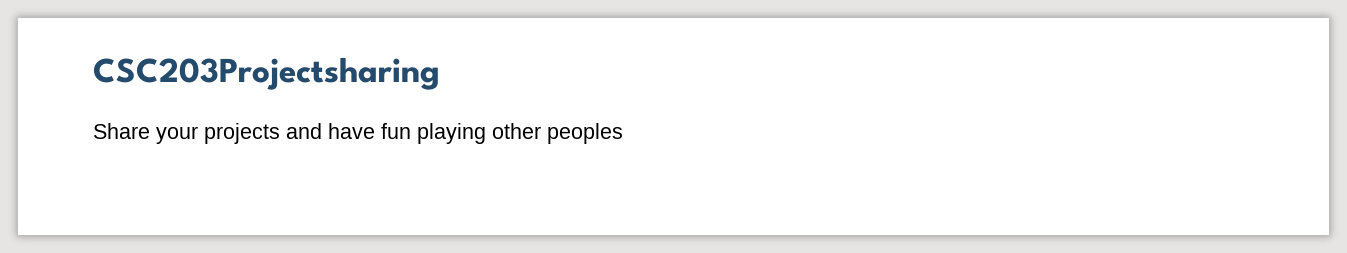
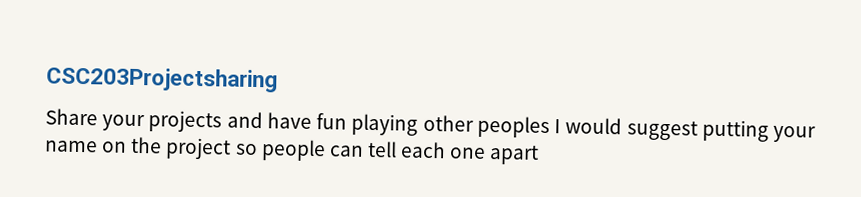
- Share your projects and have fun playing other peoples
+ Share your projects and have fun playing other peoples I would suggest putting your name on the project so people can tell each one apart

